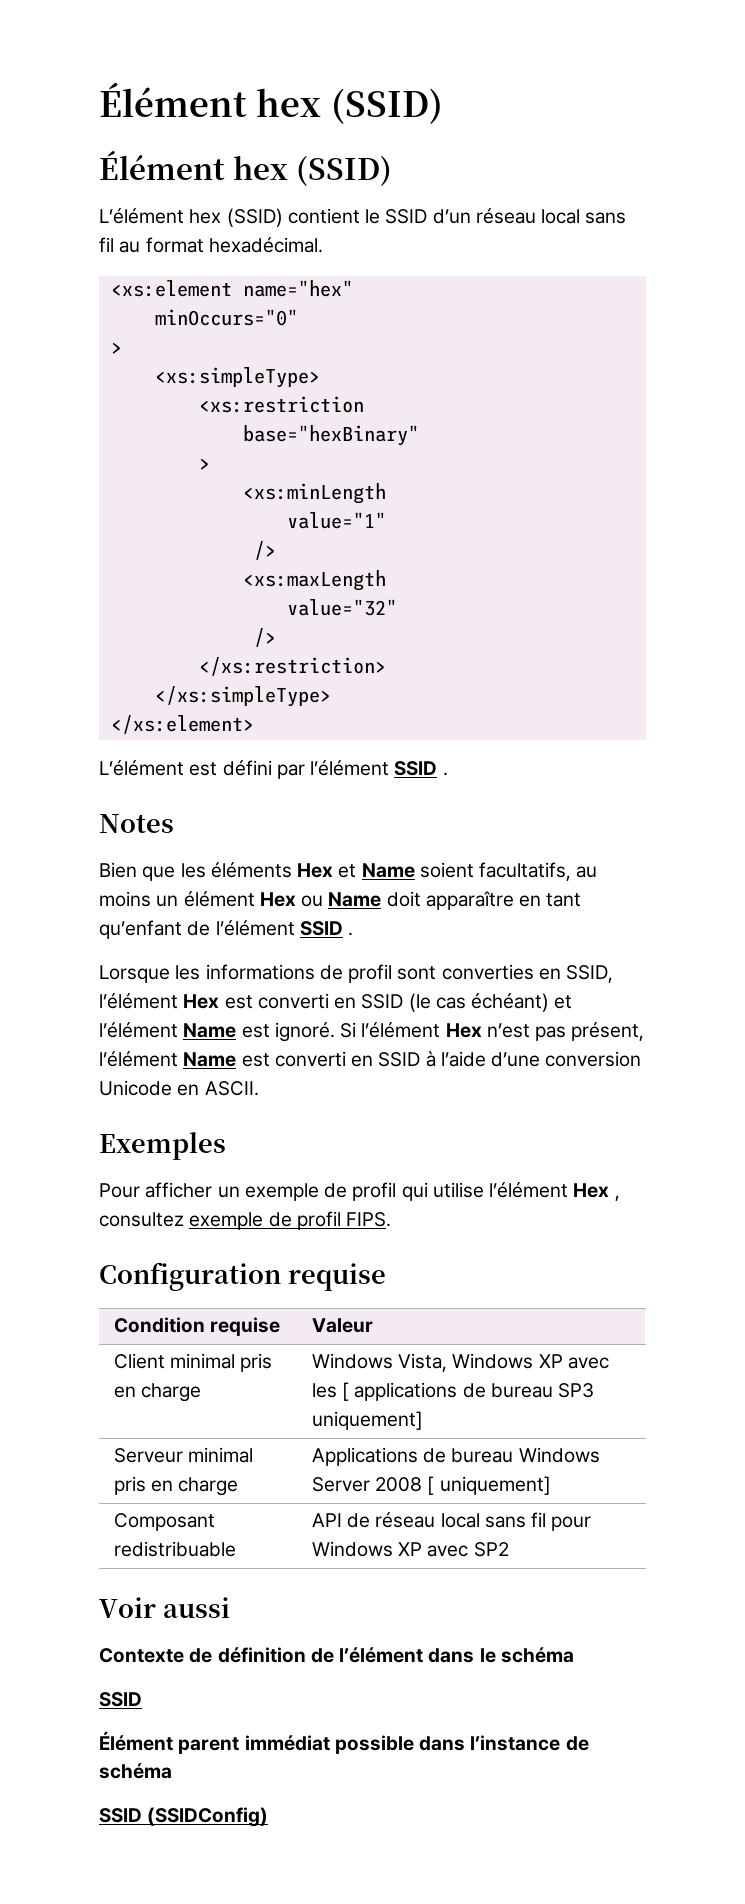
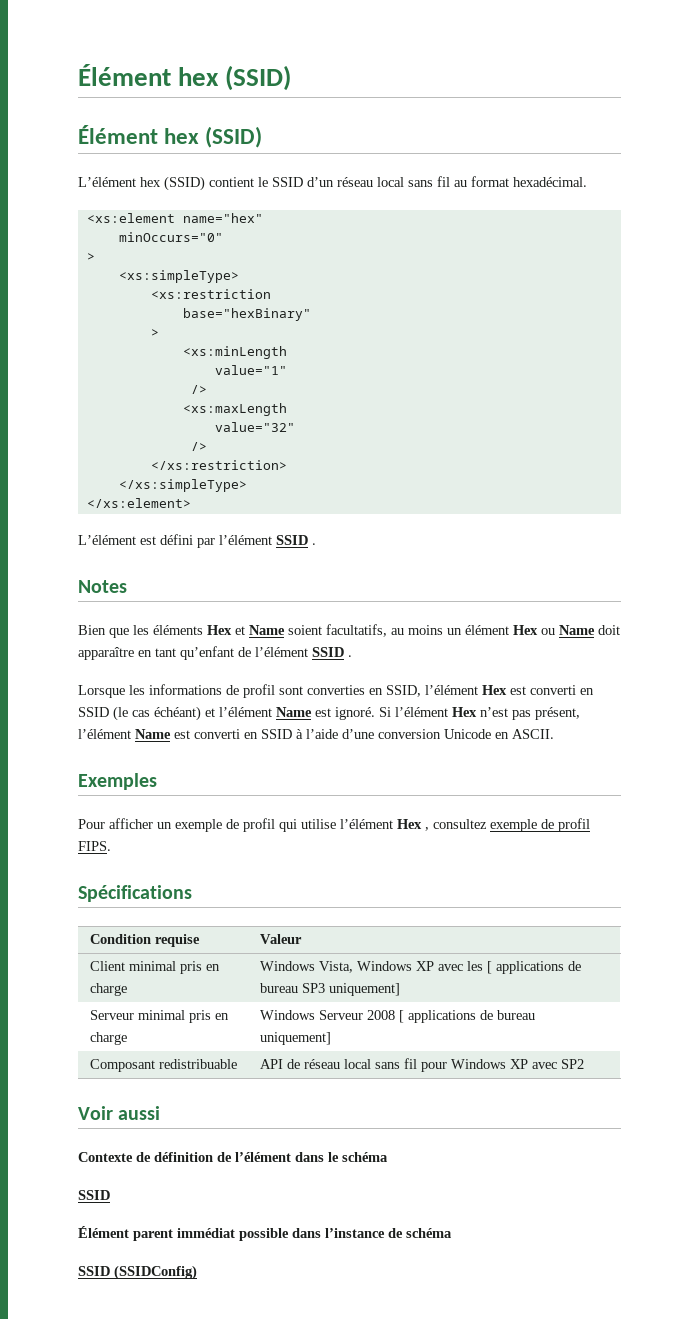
- Configuration requise
+ Spécifications
- Serveur minimal pris en charge | Applications de bureau Windows Server 2008 [ uniquement]
+ Serveur minimal pris en charge | Windows Serveur 2008 [ applications de bureau uniquement]

